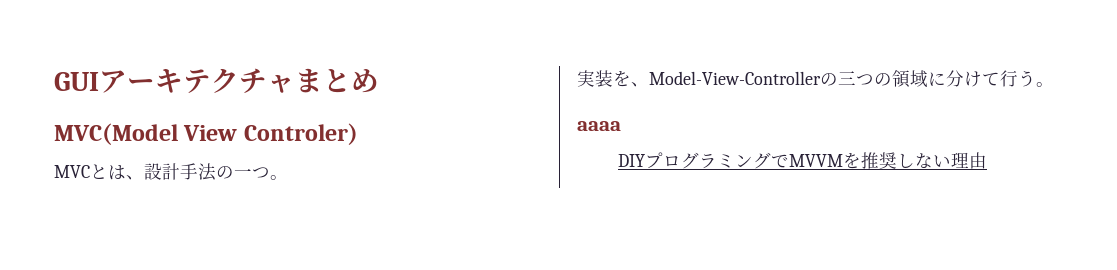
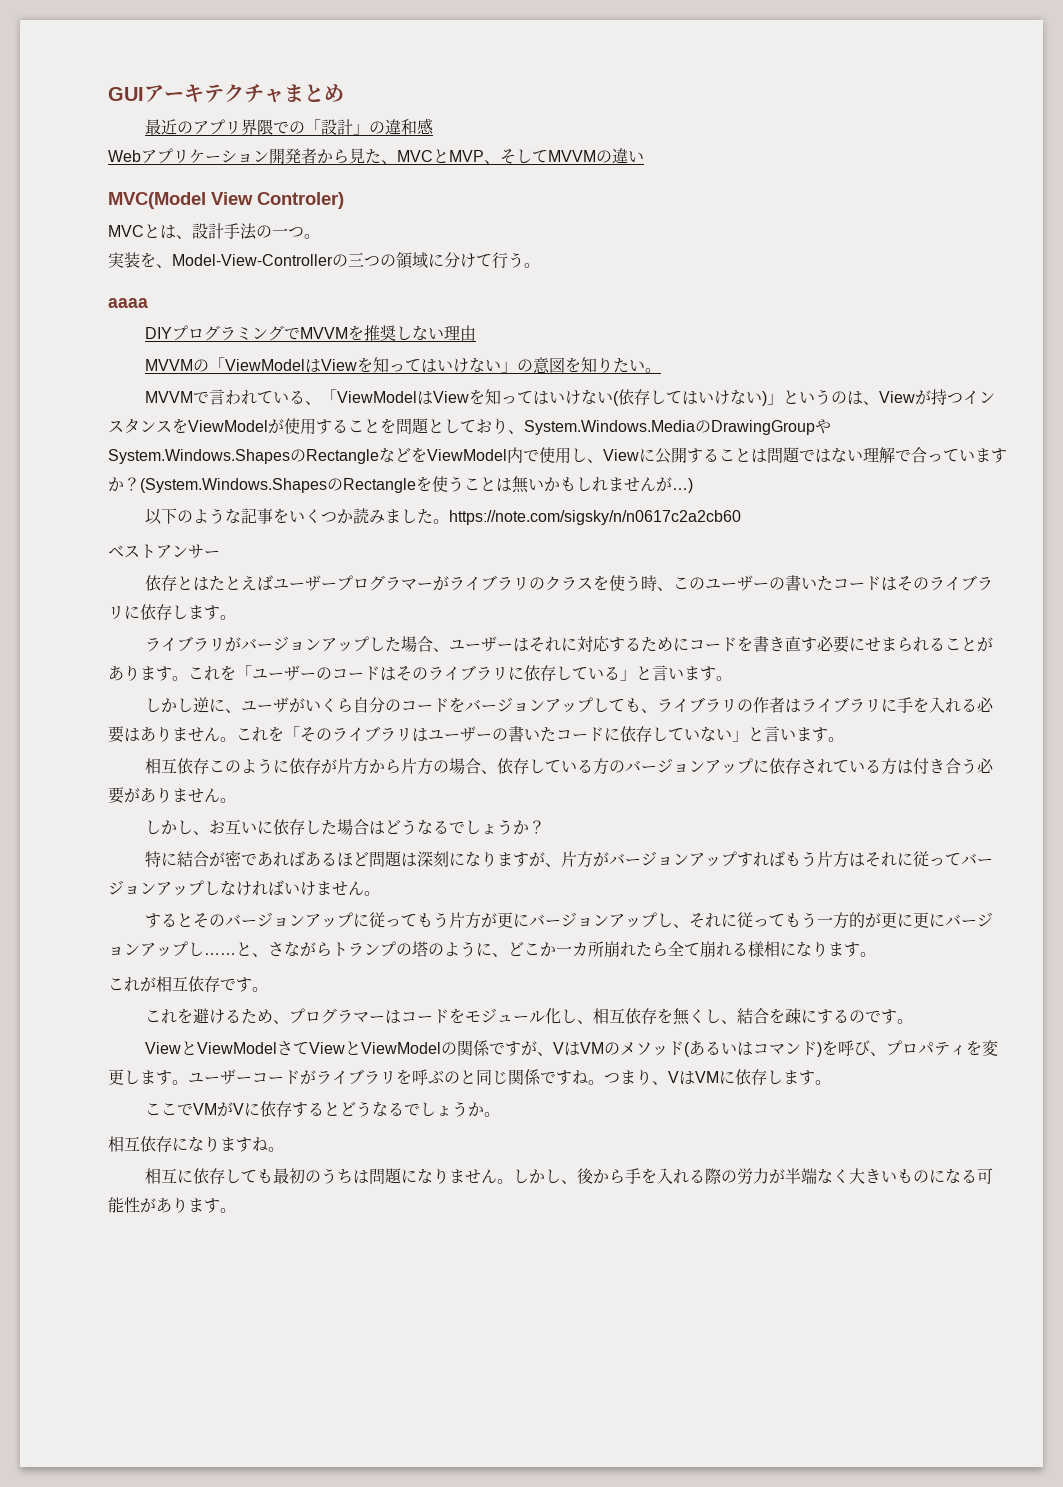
+ 最近のアプリ界隈での「設計」の違和感
+ Webアプリケーション開発者から見た、MVCとMVP、そしてMVVMの違い
+ MVVMの「ViewModelはViewを知ってはいけない」の意図を知りたい。
+ MVVMで言われている、「ViewModelはViewを知ってはいけない(依存してはいけない)」というのは、Viewが持つインスタンスをViewModelが使用することを問題としており、System.Windows.MediaのDrawingGroupやSystem.Windows.ShapesのRectangleなどをViewModel内で使用し、Viewに公開することは問題ではない理解で合っていますか？(System.Windows.ShapesのRectangleを使うことは無いかもしれませんが…)
+ 以下のような記事をいくつか読みました。https://note.com/sigsky/n/n0617c2a2cb60
+ ベストアンサー
+ 依存とはたとえばユーザープログラマーがライブラリのクラスを使う時、このユーザーの書いたコードはそのライブラリに依存します。
+ ライブラリがバージョンアップした場合、ユーザーはそれに対応するためにコードを書き直す必要にせまられることがあります。これを「ユーザーのコードはそのライブラリに依存している」と言います。
+ しかし逆に、ユーザがいくら自分のコードをバージョンアップしても、ライブラリの作者はライブラリに手を入れる必要はありません。これを「そのライブラリはユーザーの書いたコードに依存していない」と言います。
+ 相互依存このように依存が片方から片方の場合、依存している方のバージョンアップに依存されている方は付き合う必要がありません。
+ しかし、お互いに依存した場合はどうなるでしょうか？
+ 特に結合が密であればあるほど問題は深刻になりますが、片方がバージョンアップすればもう片方はそれに従ってバージョンアップしなければいけません。
+ するとそのバージョンアップに従ってもう片方が更にバージョンアップし、それに従ってもう一方的が更に更にバージョンアップし……と、さながらトランプの塔のように、どこか一カ所崩れたら全て崩れる様相になります。
+ これが相互依存です。
+ これを避けるため、プログラマーはコードをモジュール化し、相互依存を無くし、結合を疎にするのです。
+ ViewとViewModelさてViewとViewModelの関係ですが、VはVMのメソッド(あるいはコマンド)を呼び、プロパティを変更します。ユーザーコードがライブラリを呼ぶのと同じ関係ですね。つまり、VはVMに依存します。
+ ここでVMがVに依存するとどうなるでしょうか。
+ 相互依存になりますね。
+ 相互に依存しても最初のうちは問題になりません。しかし、後から手を入れる際の労力が半端なく大きいものになる可能性があります。

